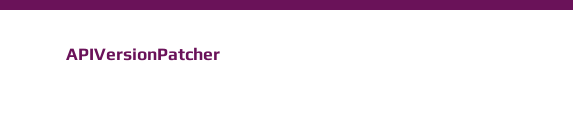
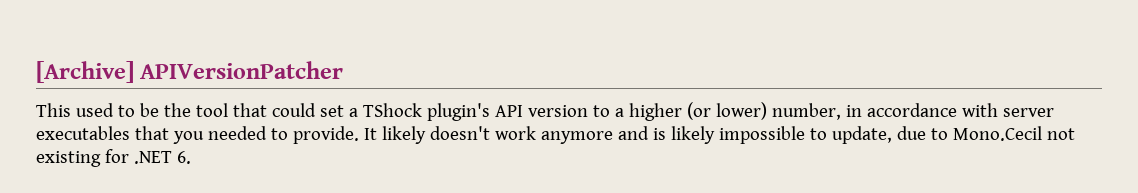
- APIVersionPatcher
+ [Archive] APIVersionPatcher
+ This used to be the tool that could set a TShock plugin's API version to a higher (or lower) number, in accordance with server executables that you needed to provide. It likely doesn't work anymore and is likely impossible to update, due to Mono.Cecil not existing for .NET 6.

